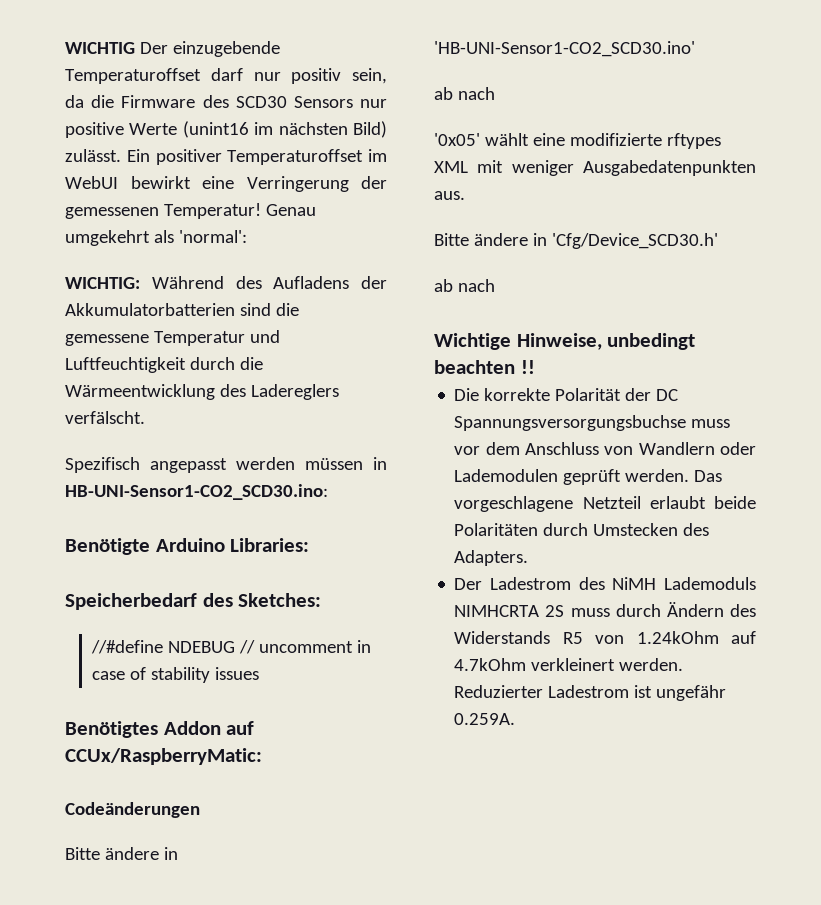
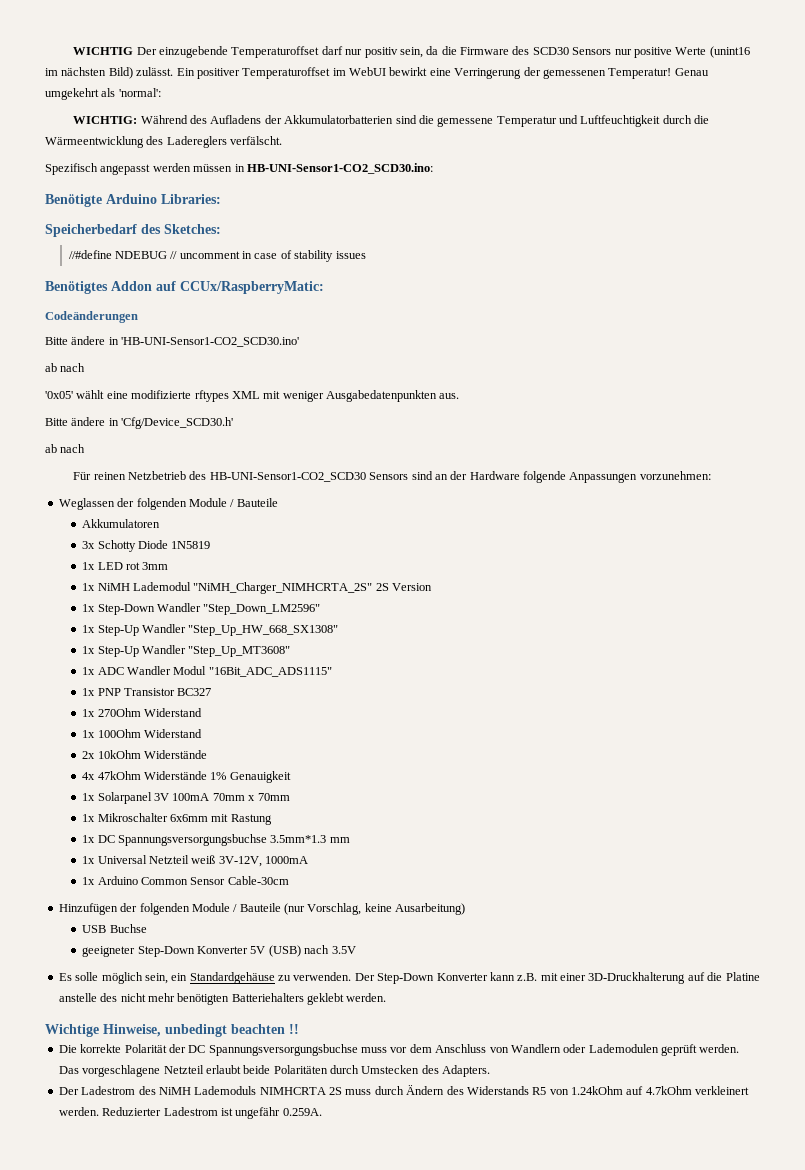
+ Für reinen Netzbetrieb des HB-UNI-Sensor1-CO2_SCD30 Sensors sind an der Hardware folgende Anpassungen vorzunehmen:
+ Weglassen der folgenden Module / Bauteile
+ Akkumulatoren
+ 3x Schotty Diode 1N5819
+ 1x LED rot 3mm
+ 1x NiMH Lademodul "NiMH_Charger_NIMHCRTA_2S" 2S Version
+ 1x Step-Down Wandler "Step_Down_LM2596"
+ 1x Step-Up Wandler "Step_Up_HW_668_SX1308"
+ 1x Step-Up Wandler "Step_Up_MT3608"
+ 1x ADC Wandler Modul "16Bit_ADC_ADS1115"
+ 1x PNP Transistor BC327
+ 1x 270Ohm Widerstand
+ 1x 100Ohm Widerstand
+ 2x 10kOhm Widerstände
+ 4x 47kOhm Widerstände 1% Genauigkeit
+ 1x Solarpanel 3V 100mA 70mm x 70mm
+ 1x Mikroschalter 6x6mm mit Rastung
+ 1x DC Spannungsversorgungsbuchse 3.5mm*1.3 mm
+ 1x Universal Netzteil weiß 3V-12V, 1000mA
+ 1x Arduino Common Sensor Cable-30cm
+ Hinzufügen der folgenden Module / Bauteile (nur Vorschlag, keine Ausarbeitung)
+ USB Buchse
+ geeigneter Step-Down Konverter 5V (USB) nach 3.5V
+ Es solle möglich sein, ein Standardgehäuse zu verwenden. Der Step-Down Konverter kann z.B. mit einer 3D-Druckhalterung auf die Platine anstelle des nicht mehr benötigten Batteriehalters geklebt werden.

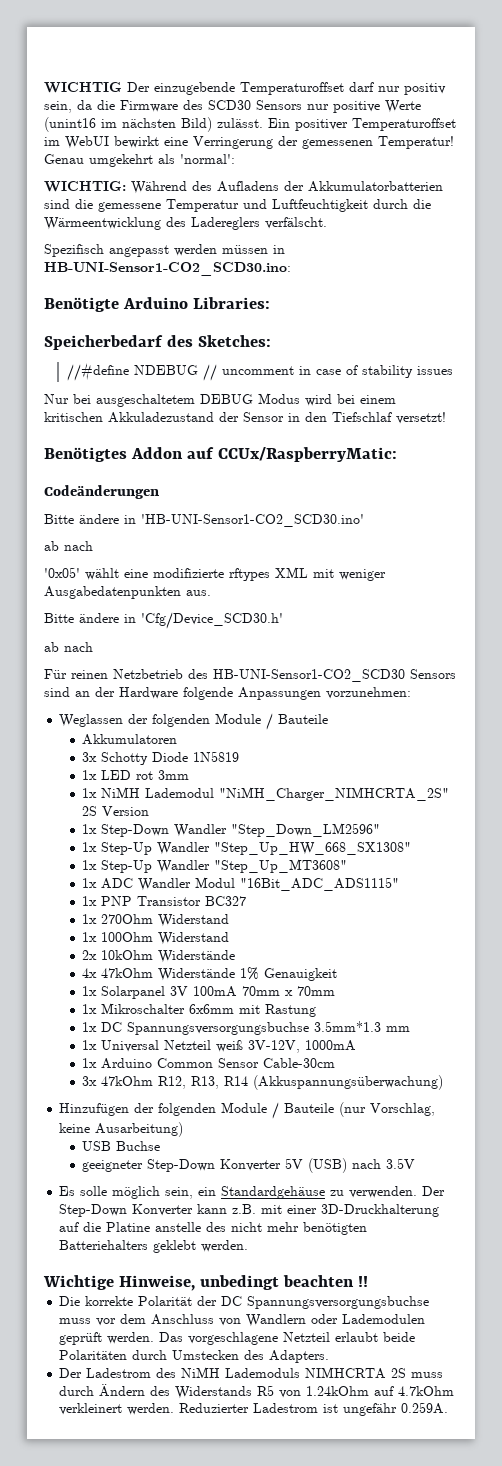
+ Nur bei ausgeschaltetem DEBUG Modus wird bei einem kritischen Akkuladezustand der Sensor in den Tiefschlaf versetzt!
+ 3x 47kOhm R12, R13, R14 (Akkuspannungsüberwachung)

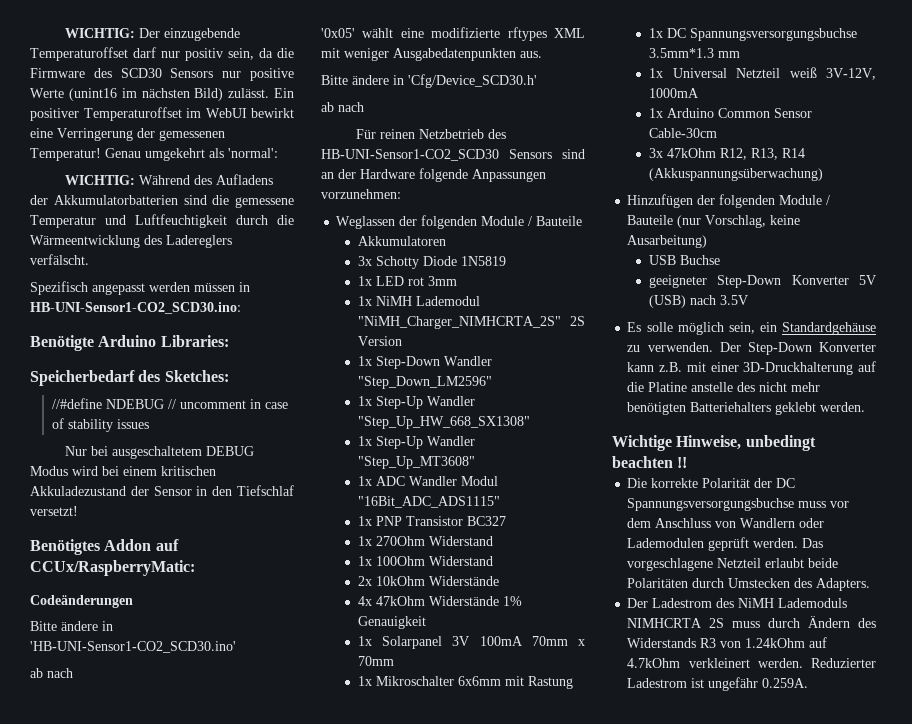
- WICHTIG Der einzugebende Temperaturoffset darf nur positiv sein, da die Firmware des SCD30 Sensors nur positive Werte (unint16 im nächsten Bild) zulässt.
+ WICHTIG: Der einzugebende Temperaturoffset darf nur positiv sein, da die Firmware des SCD30 Sensors nur positive Werte (unint16 im nächsten Bild) zulässt.
- Der Ladestrom des NiMH Lademoduls NIMHCRTA 2S muss durch Ändern des Widerstands R5 von 1.24kOhm auf 4.7kOhm verkleinert werden.
+ Der Ladestrom des NiMH Lademoduls NIMHCRTA 2S muss durch Ändern des Widerstands R3 von 1.24kOhm auf 4.7kOhm verkleinert werden.

